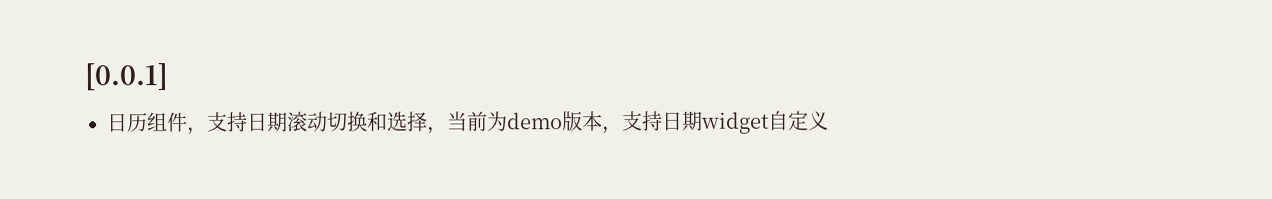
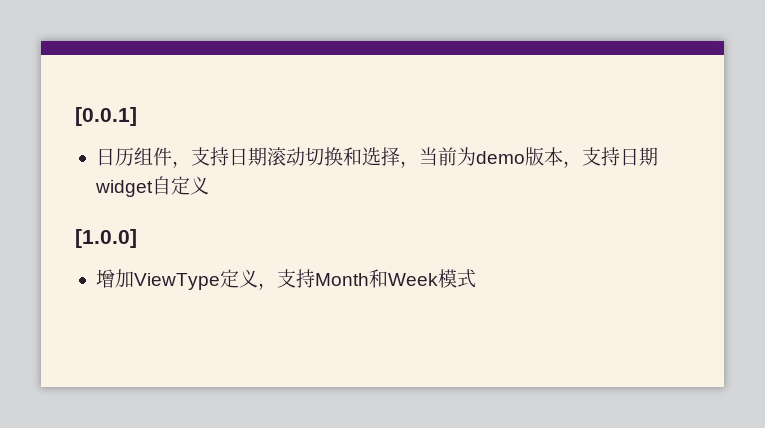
+ [1.0.0]
+ 增加ViewType定义，支持Month和Week模式

